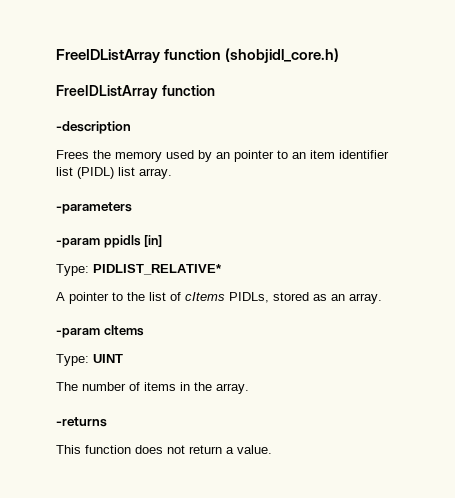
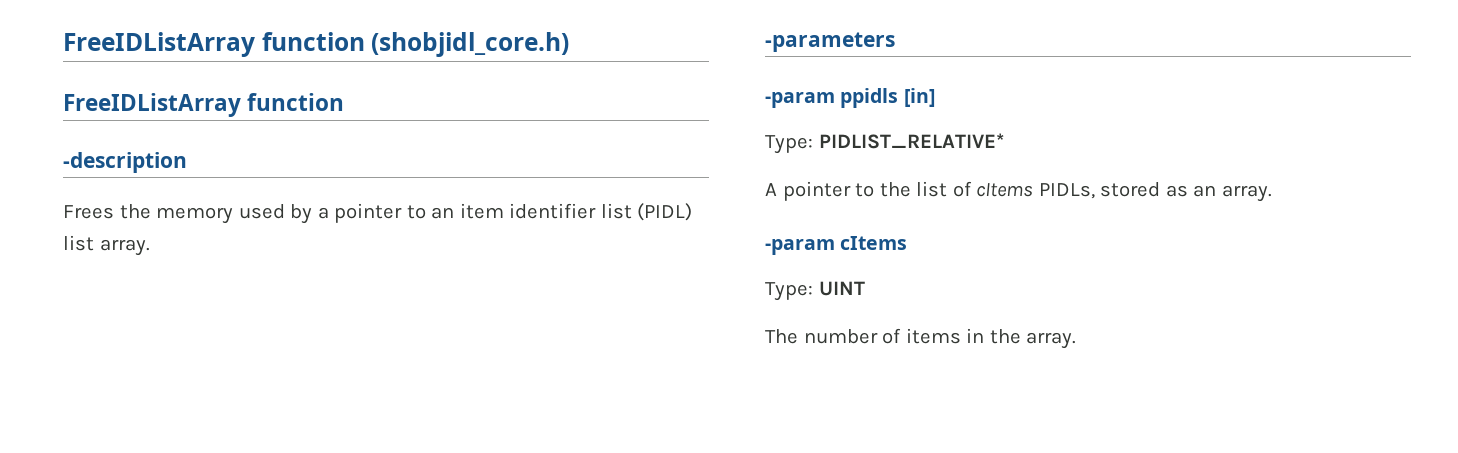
- Frees the memory used by an pointer to an item identifier list (PIDL) list array.
+ Frees the memory used by a pointer to an item identifier list (PIDL) list array.
- -returns
- This function does not return a value.

